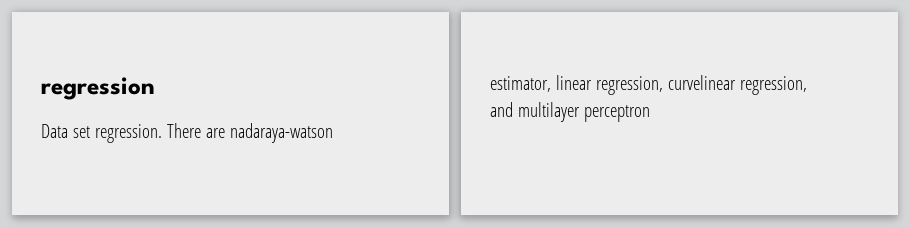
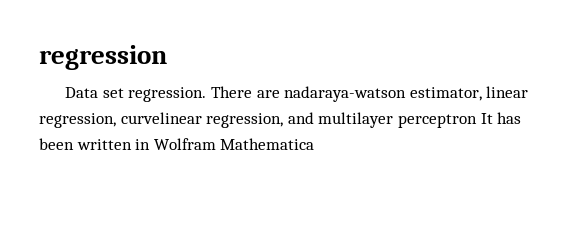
- There are nadaraya-watson estimator, linear regression, curvelinear regression, and multilayer perceptron
+ There are nadaraya-watson estimator, linear regression, curvelinear regression, and multilayer perceptron It has been written in Wolfram Mathematica

